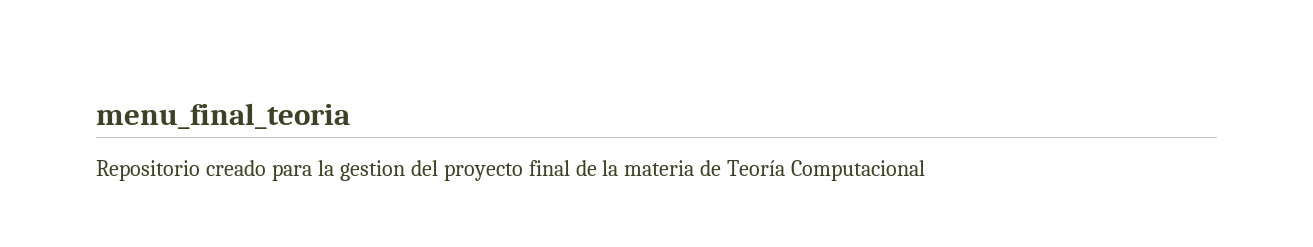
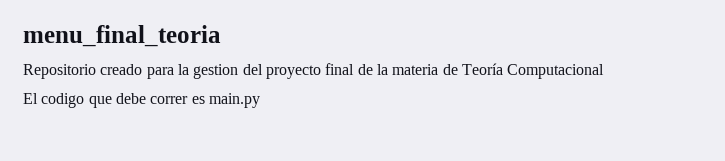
+ El codigo que debe correr es main.py

